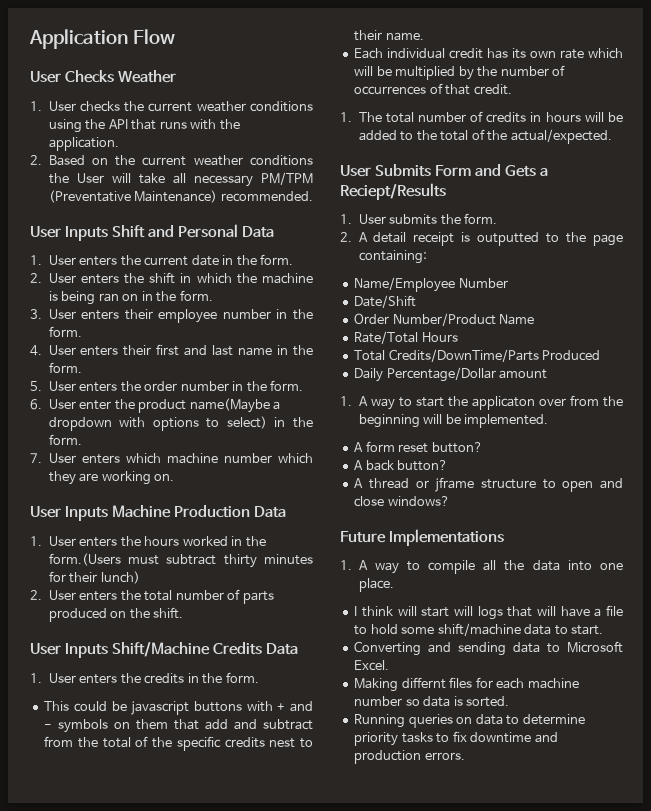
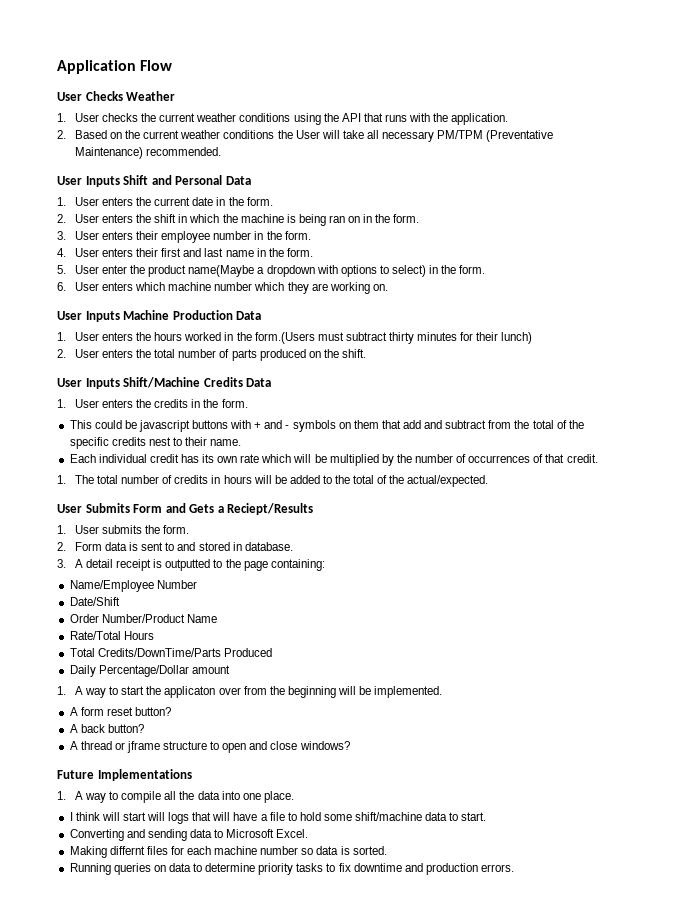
- 5. User enters the order number in the form.
- 6. User enter the product name(Maybe a dropdown with options to select) in the form.
+ 5. User enter the product name(Maybe a dropdown with options to select) in the form.
- 7. User enters which machine number which they are working on.
+ 6. User enters which machine number which they are working on.
- 2. A detail receipt is outputted to the page containing:
+ 2. Form data is sent to and stored in database.
+ 3. A detail receipt is outputted to the page containing:

